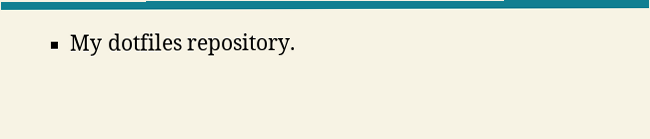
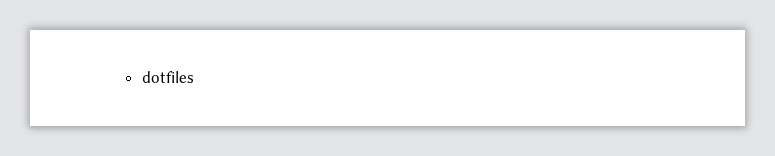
- My dotfiles repository.
+ dotfiles

